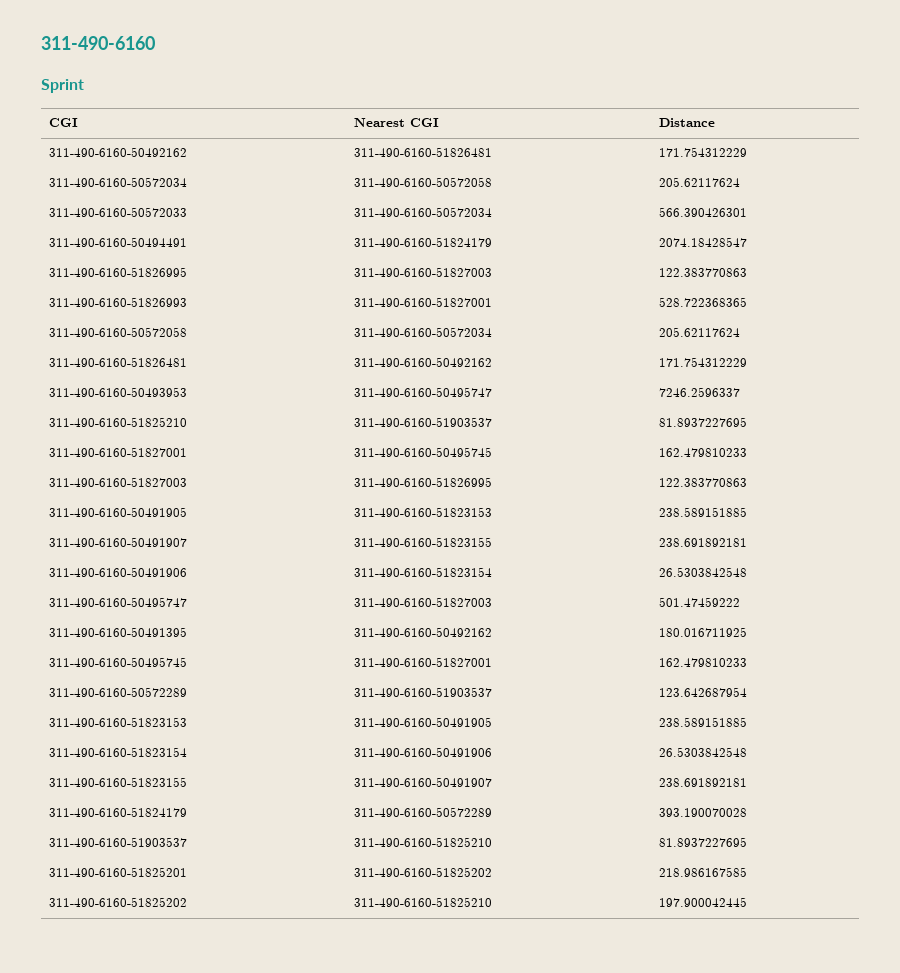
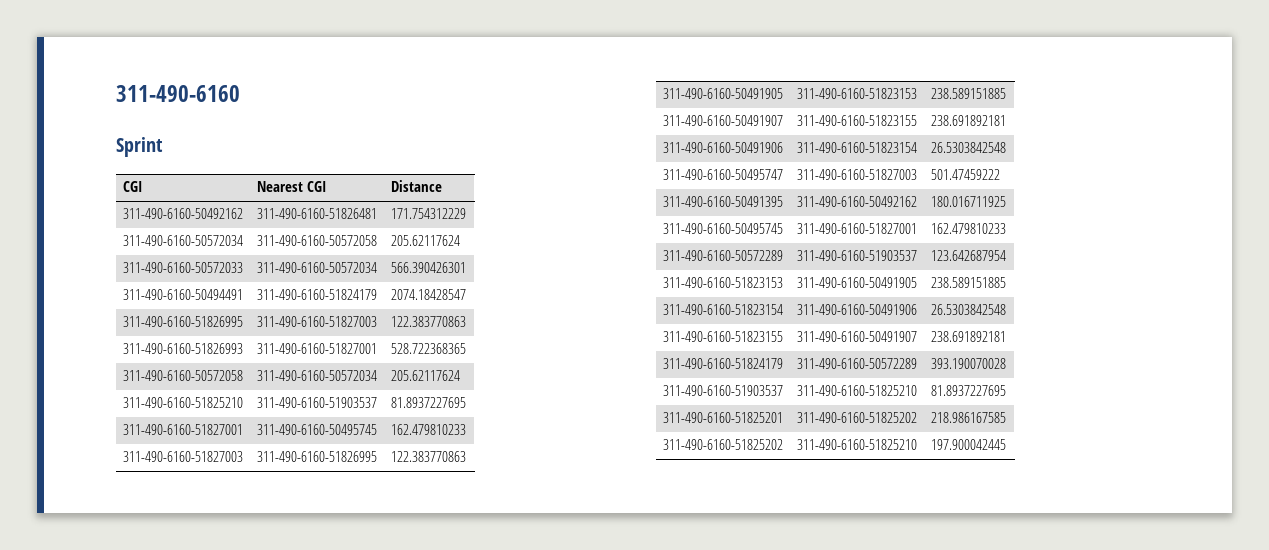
- 311-490-6160-51826481 | 311-490-6160-50492162 | 171.754312229
- 311-490-6160-50493953 | 311-490-6160-50495747 | 7246.2596337

